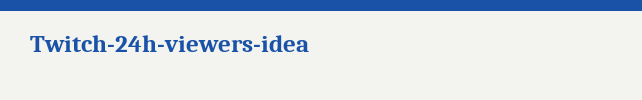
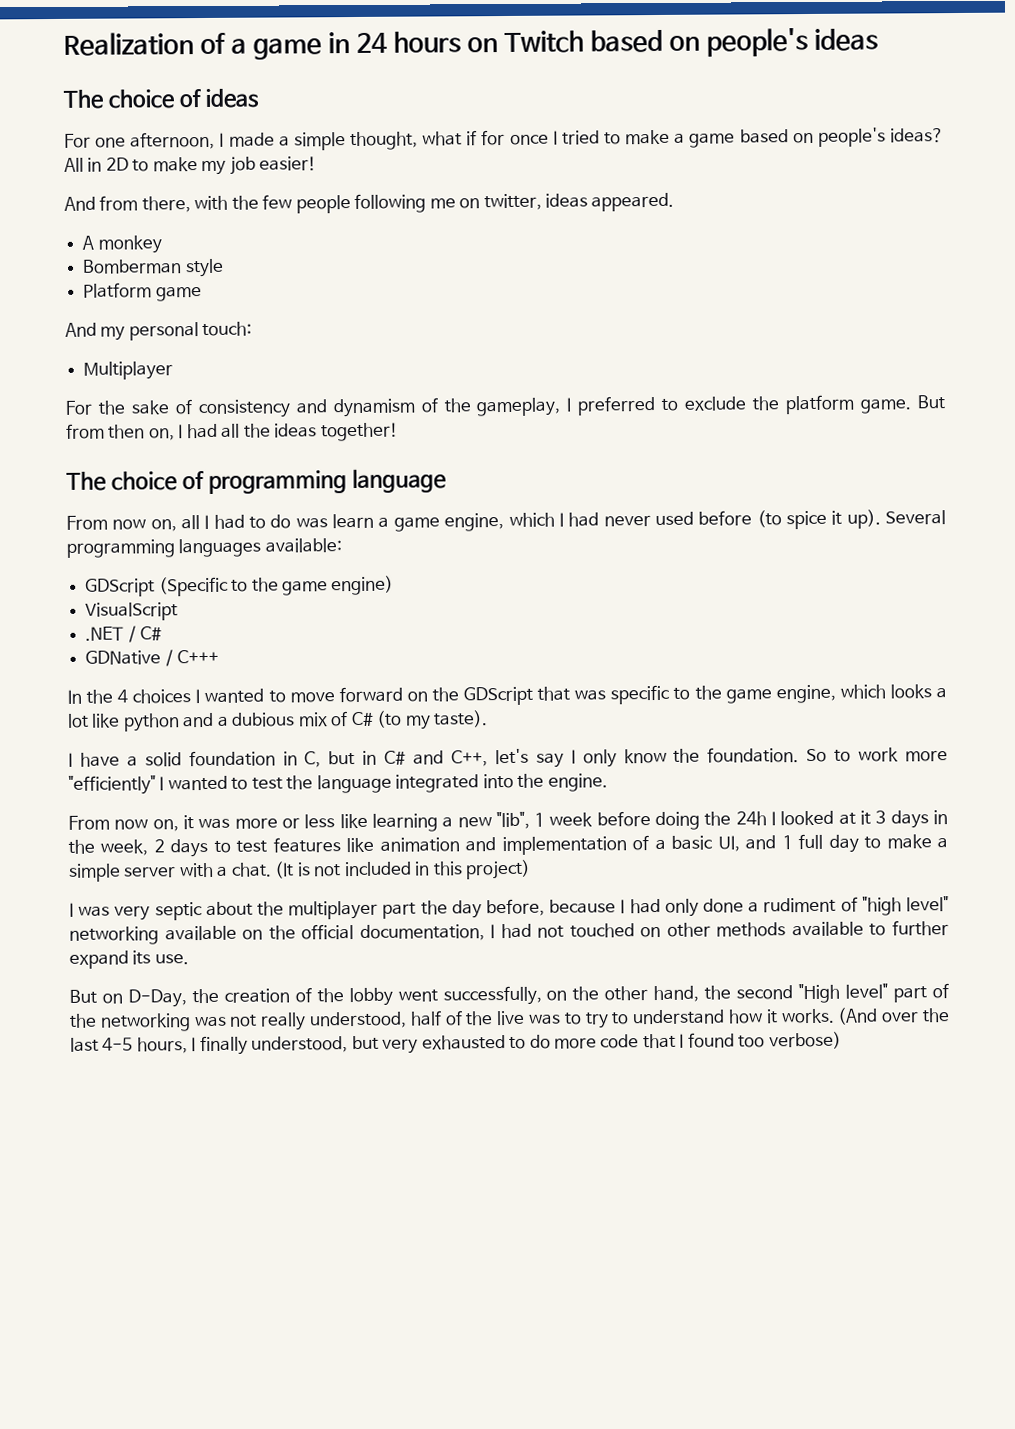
- Twitch-24h-viewers-idea
+ Realization of a game in 24 hours on Twitch based on people's ideas
+ The choice of ideas
+ For one afternoon, I made a simple thought, what if for once I tried to make a game based on people's ideas? All in 2D to make my job easier!
+ And from there, with the few people following me on twitter, ideas appeared.
+ A monkey
+ Bomberman style
+ Platform game
+ And my personal touch:
+ Multiplayer
+ For the sake of consistency and dynamism of the gameplay, I preferred to exclude the platform game. But from then on, I had all the ideas together!
+ The choice of programming language
+ From now on, all I had to do was learn a game engine, which I had never used before (to spice it up). Several programming languages available:
+ GDScript (Specific to the game engine)
+ VisualScript
+ .NET / C#
+ GDNative / C+++
+ In the 4 choices I wanted to move forward on the GDScript that was specific to the game engine, which looks a lot like python and a dubious mix of C# (to my taste).
+ I have a solid foundation in C, but in C# and C++, let's say I only know the foundation. So to work more "efficiently" I wanted to test the language integrated into the engine.
+ From now on, it was more or less like learning a new "lib", 1 week before doing the 24h I looked at it 3 days in the week, 2 days to test features like animation and implementation of a basic UI, and 1 full day to make a simple server with a chat. (It is not included in this project)
+ I was very septic about the multiplayer part the day before, because I had only done a rudiment of "high level" networking available on the official documentation, I had not touched on other methods available to further expand its use.
+ But on D-Day, the creation of the lobby went successfully, on the other hand, the second "High level" part of the networking was not really understood, half of the live was to try to understand how it works. (And over the last 4-5 hours, I finally understood, but very exhausted to do more code that I found too verbose)

